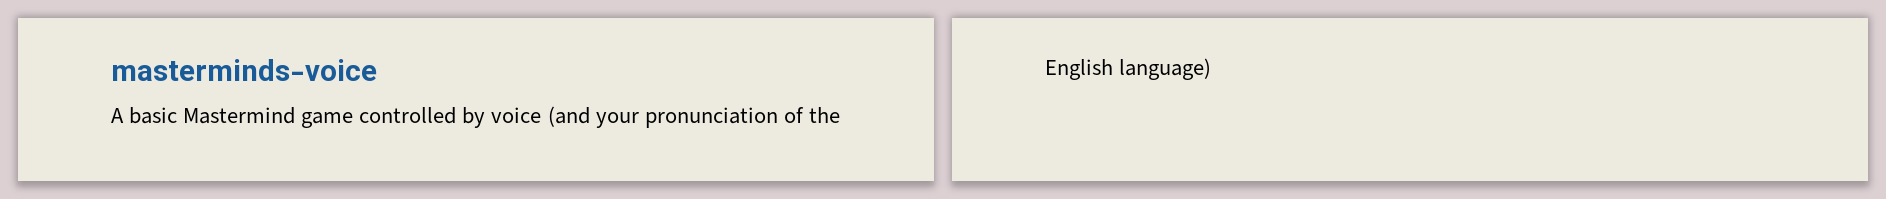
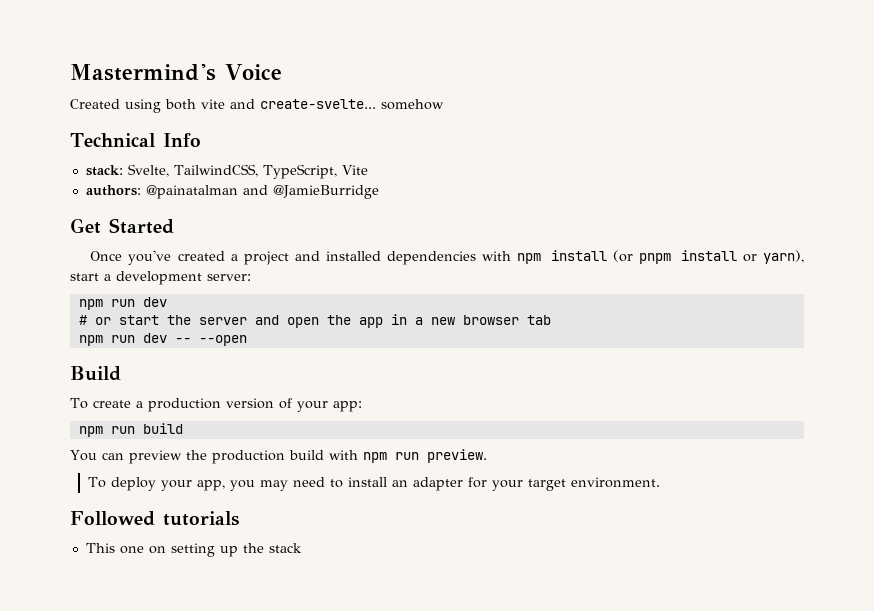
- masterminds-voice
- A basic Mastermind game controlled by voice (and your pronunciation of the English language)
+ Mastermind's Voice
+ Created using both vite and create-svelte... somehow
+ Technical Info
+ stack: Svelte, TailwindCSS, TypeScript, Vite
+ authors: @painatalman and @JamieBurridge
+ Get Started
+ Once you've created a project and installed dependencies with npm install (or pnpm install or yarn), start a development server:
+ npm run dev
+ # or start the server and open the app in a new browser tab
+ npm run dev -- --open
+ Build
+ To create a production version of your app:
+ npm run build
+ You can preview the production build with npm run preview.
+ To deploy your app, you may need to install an adapter for your target environment.
+ Followed tutorials
+ This one on setting up the stack

